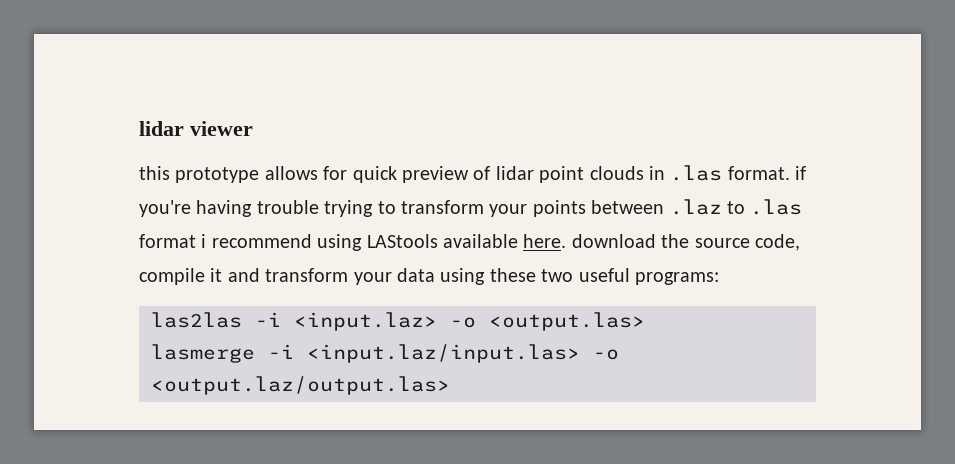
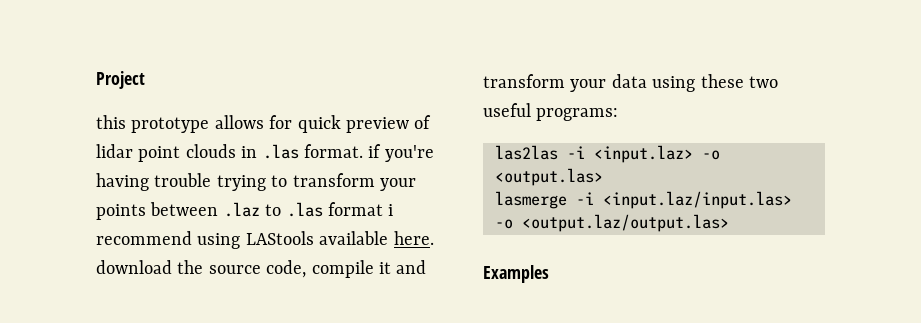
- lidar viewer
+ Project
+ Examples

